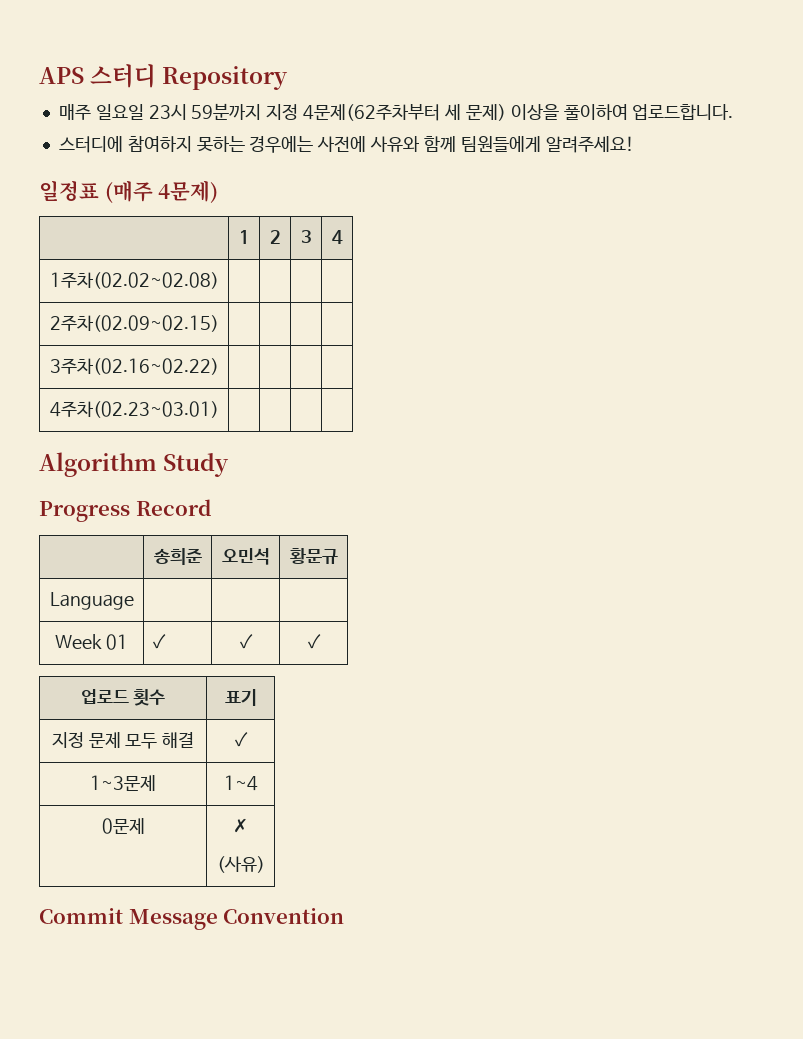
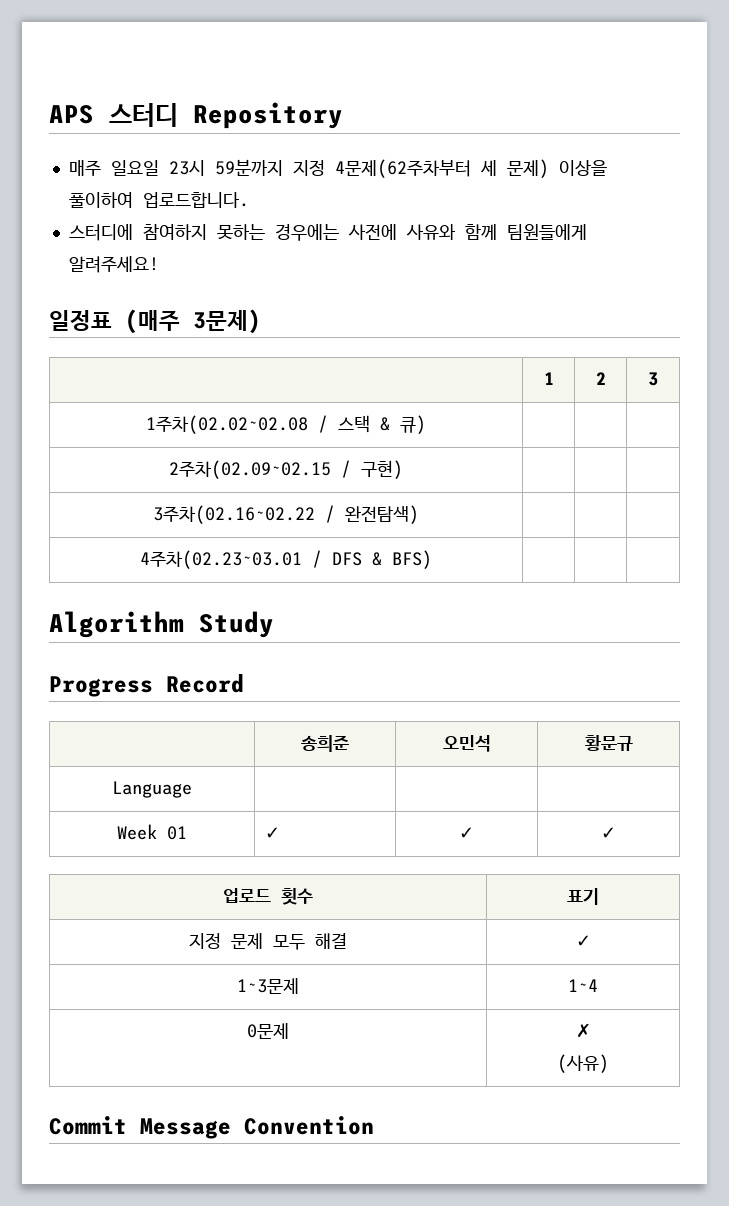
- 일정표 (매주 4문제)
+ 일정표 (매주 3문제)
- | 1 | 2 | 3 | 4
- 1주차(02.02~02.08) | | | |
- 2주차(02.09~02.15) | | | |
- 3주차(02.16~02.22) | | | |
- 4주차(02.23~03.01) | | | |
+ | 1 | 2 | 3
+ 1주차(02.02~02.08 / 스택 & 큐) | | |
+ 2주차(02.09~02.15 / 구현) | | |
+ 3주차(02.16~02.22 / 완전탐색) | | |
+ 4주차(02.23~03.01 / DFS & BFS) | | |

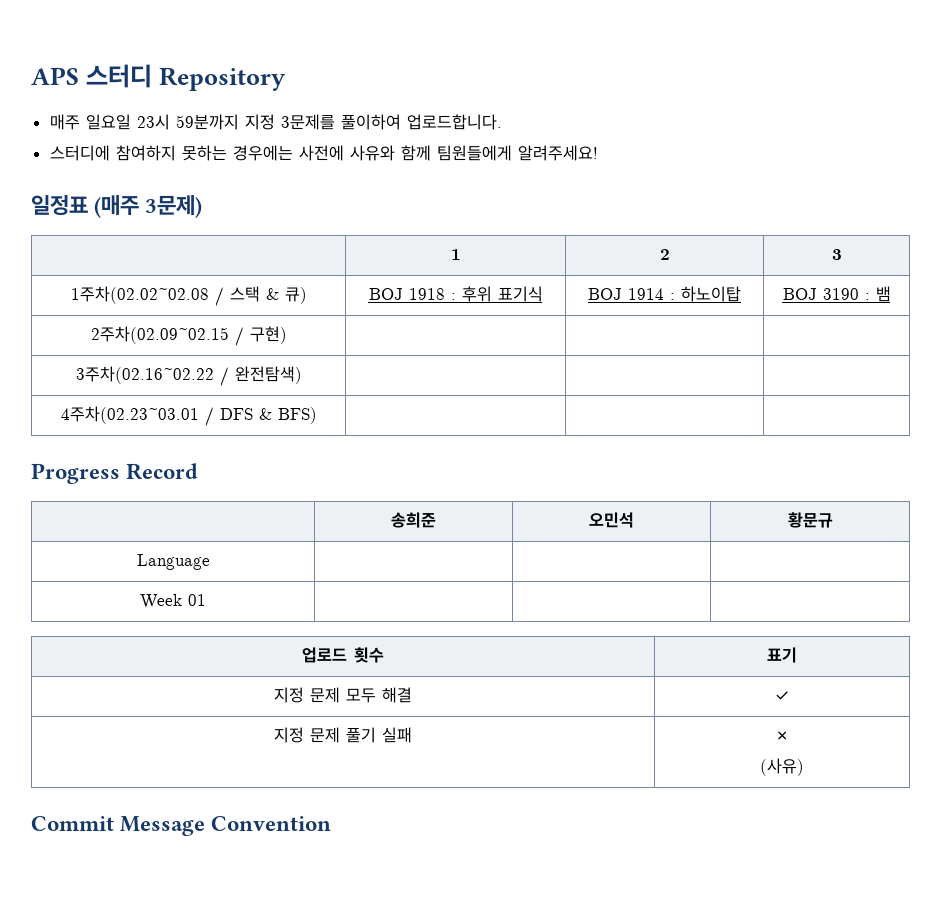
- 매주 일요일 23시 59분까지 지정 4문제(62주차부터 세 문제) 이상을 풀이하여 업로드합니다.
+ 매주 일요일 23시 59분까지 지정 3문제를 풀이하여 업로드합니다.
- 1주차(02.02~02.08 / 스택 & 큐) | | |
+ 1주차(02.02~02.08 / 스택 & 큐) | BOJ 1918 : 후위 표기식 | BOJ 1914 : 하노이탑 | BOJ 3190 : 뱀
- Algorithm Study
- Week 01 | ✓ | ✓ | ✓
+ Week 01 | | |
- 1~3문제 | 1~4
- 0문제 | ✗
+ 지정 문제 풀기 실패 | ✗

